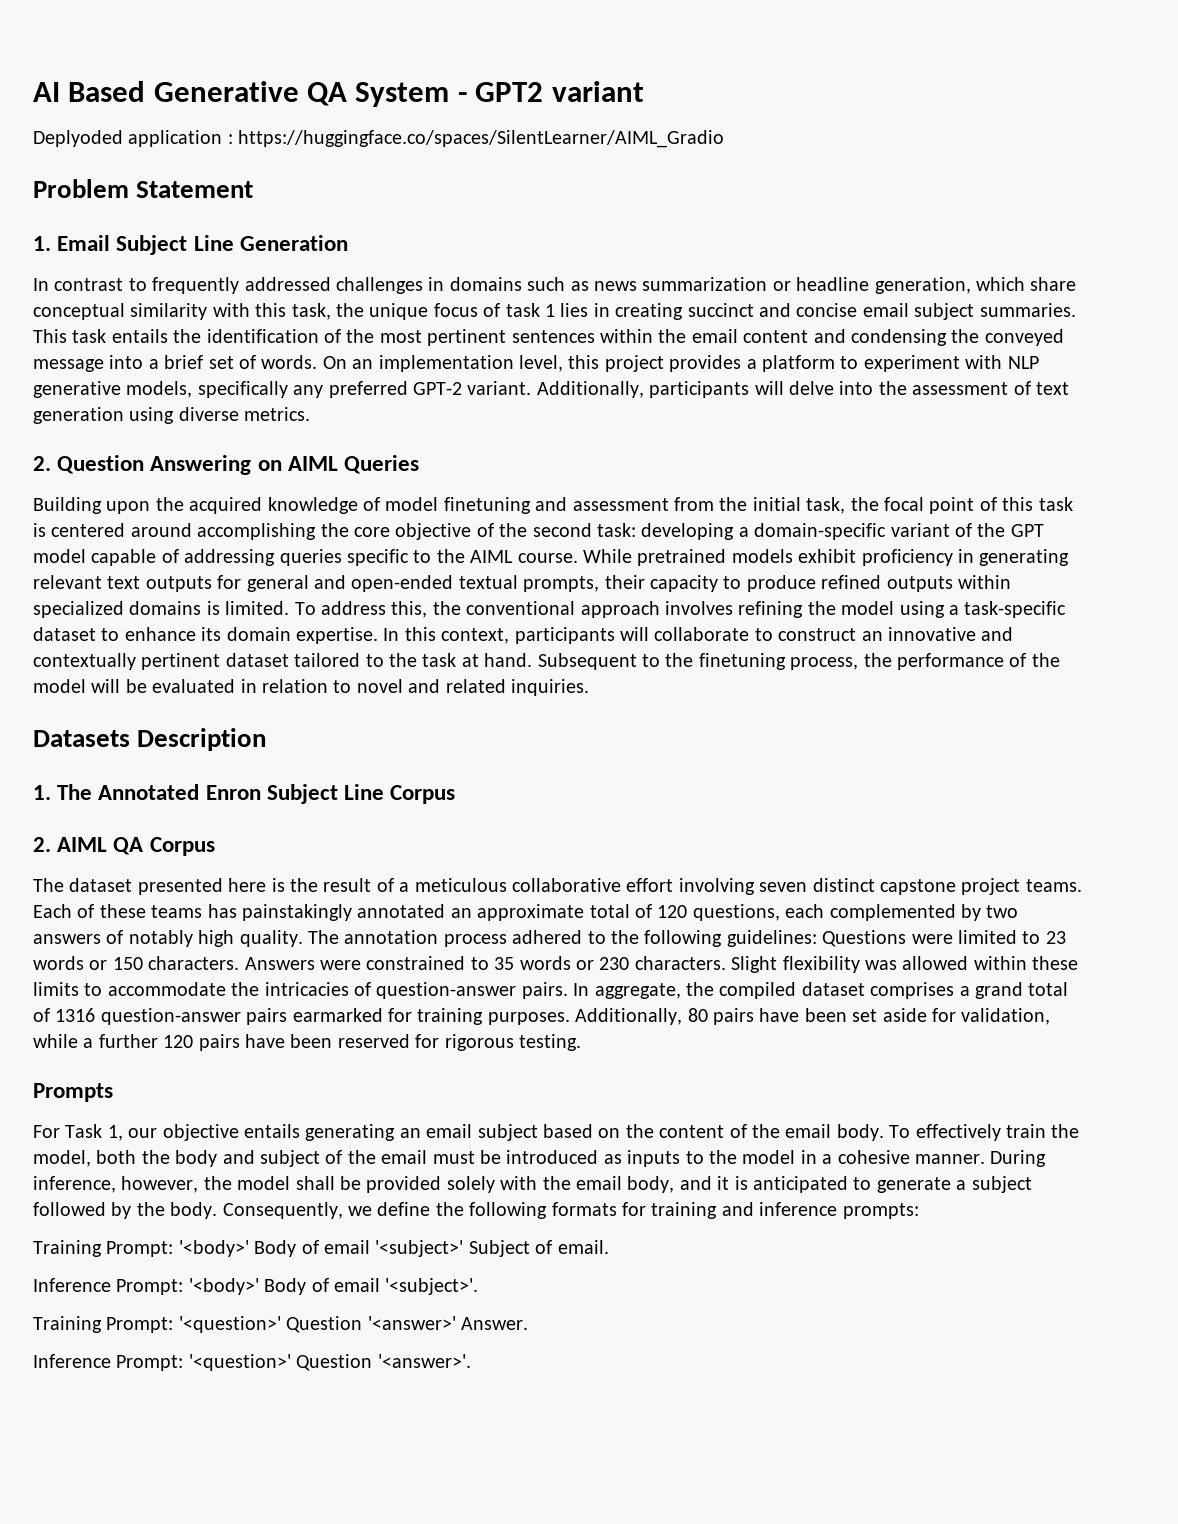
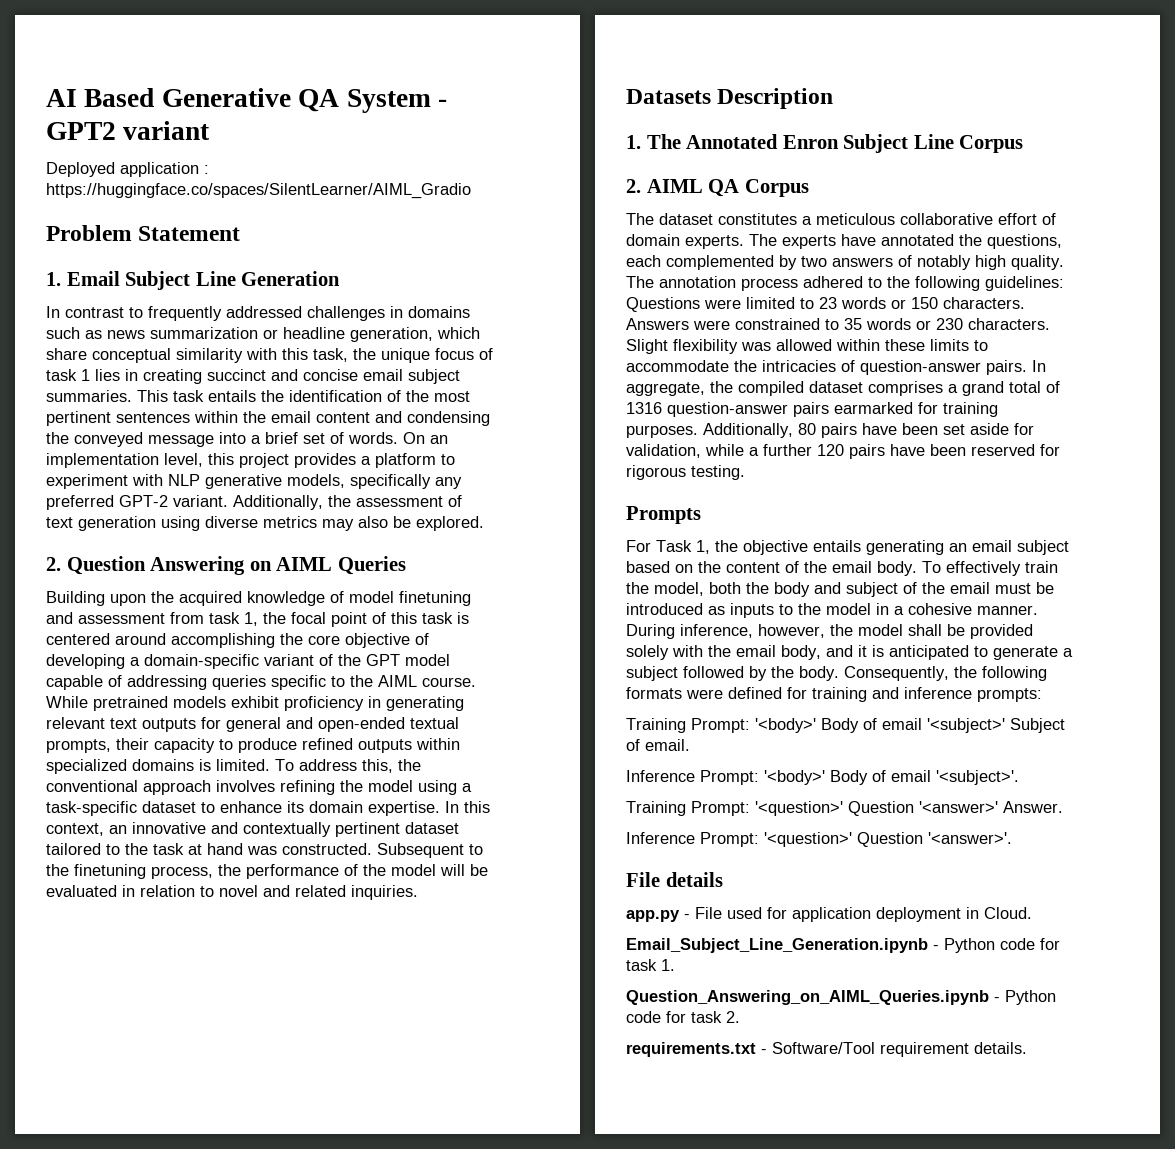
- Deplyoded application : https://huggingface.co/spaces/SilentLearner/AIML_Gradio
+ Deployed application : https://huggingface.co/spaces/SilentLearner/AIML_Gradio
- Additionally, participants will delve into the assessment of text generation using diverse metrics.
+ Additionally, the assessment of text generation using diverse metrics may also be explored.
- Building upon the acquired knowledge of model finetuning and assessment from the initial task, the focal point of this task is centered around accomplishing the core objective of the second task: developing a domain-specific variant of the GPT model capable of addressing queries specific to the AIML course.
+ Building upon the acquired knowledge of model finetuning and assessment from task 1, the focal point of this task is centered around accomplishing the core objective of developing a domain-specific variant of the GPT model capable of addressing queries specific to the AIML course.
- In this context, participants will collaborate to construct an innovative and contextually pertinent dataset tailored to the task at hand.
+ In this context, an innovative and contextually pertinent dataset tailored to the task at hand was constructed.
- The dataset presented here is the result of a meticulous collaborative effort involving seven distinct capstone project teams. Each of these teams has painstakingly annotated an approximate total of 120 questions, each complemented by two answers of notably high quality.
+ The dataset constitutes a meticulous collaborative effort of domain experts. The experts have annotated the questions, each complemented by two answers of notably high quality.
- For Task 1, our objective entails generating an email subject based on the content of the email body.
+ For Task 1, the objective entails generating an email subject based on the content of the email body.
- Consequently, we define the following formats for training and inference prompts:
+ Consequently, the following formats were defined for training and inference prompts:
+ File details
+ app.py - File used for application deployment in Cloud.
+ Email_Subject_Line_Generation.ipynb - Python code for task 1.
+ Question_Answering_on_AIML_Queries.ipynb - Python code for task 2.
+ requirements.txt - Software/Tool requirement details.

